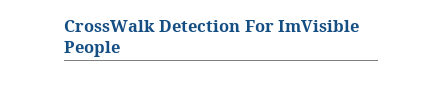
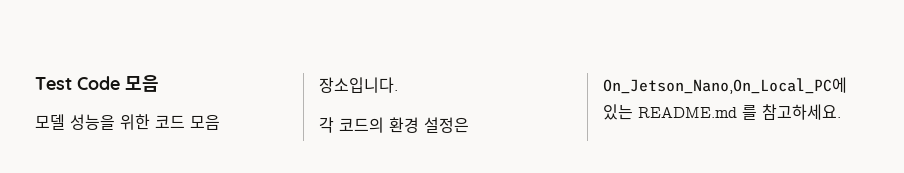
- CrossWalk Detection For ImVisible People
+ Test Code 모음
+ 모델 성능을 위한 코드 모음 장소입니다.
+ 각 코드의 환경 설정은 On_Jetson_Nano,On_Local_PC에 있는 README.md 를 참고하세요.

